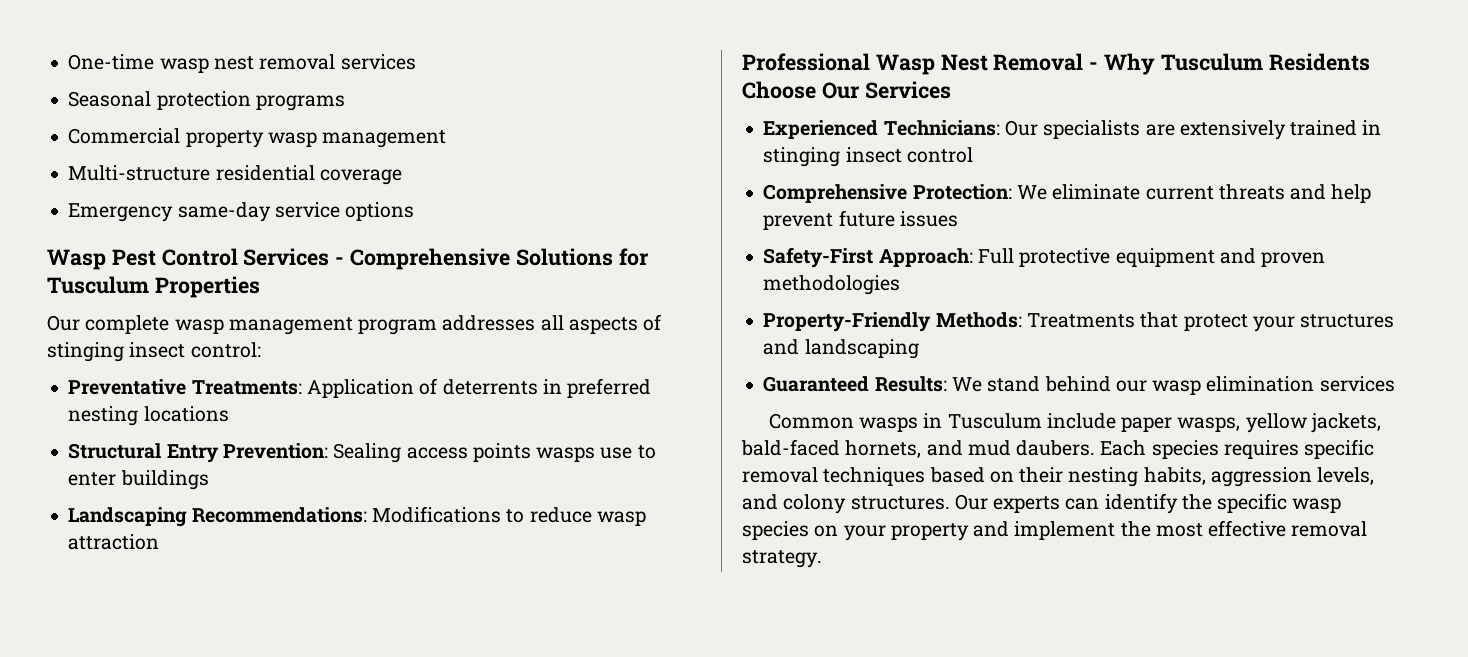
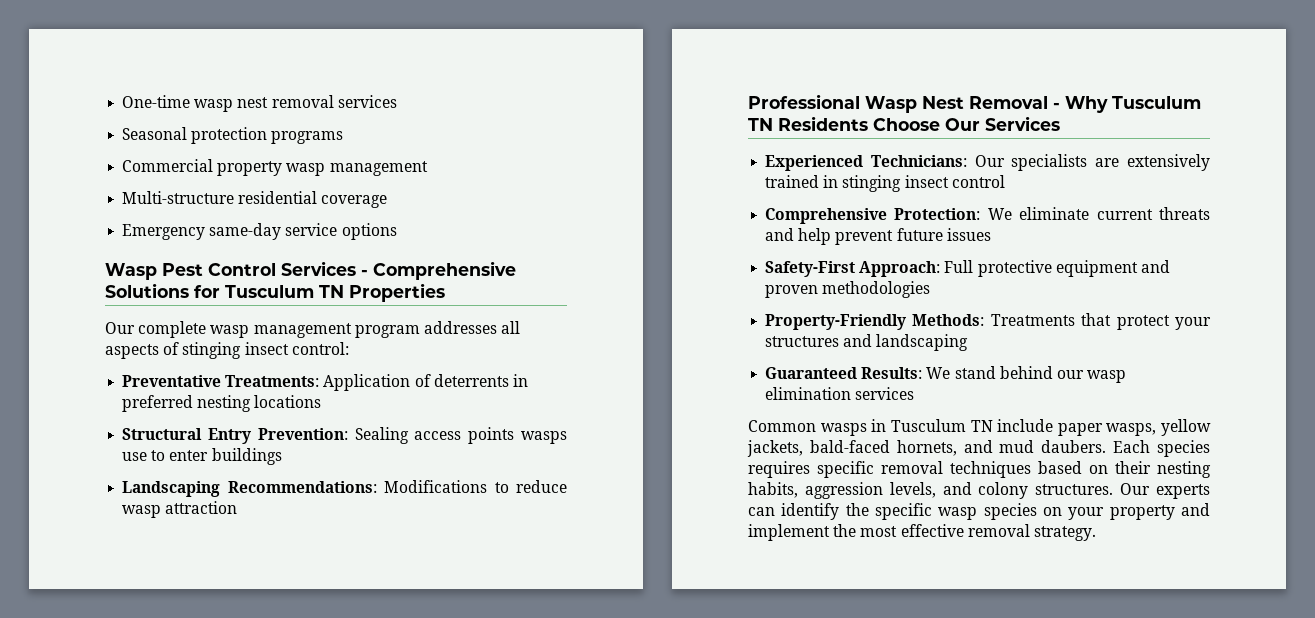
- Wasp Pest Control Services - Comprehensive Solutions for Tusculum Properties
+ Wasp Pest Control Services - Comprehensive Solutions for Tusculum TN Properties
- Professional Wasp Nest Removal - Why Tusculum Residents Choose Our Services
+ Professional Wasp Nest Removal - Why Tusculum TN Residents Choose Our Services
- Common wasps in Tusculum include paper wasps, yellow jackets, bald-faced hornets, and mud daubers.
+ Common wasps in Tusculum TN include paper wasps, yellow jackets, bald-faced hornets, and mud daubers.

